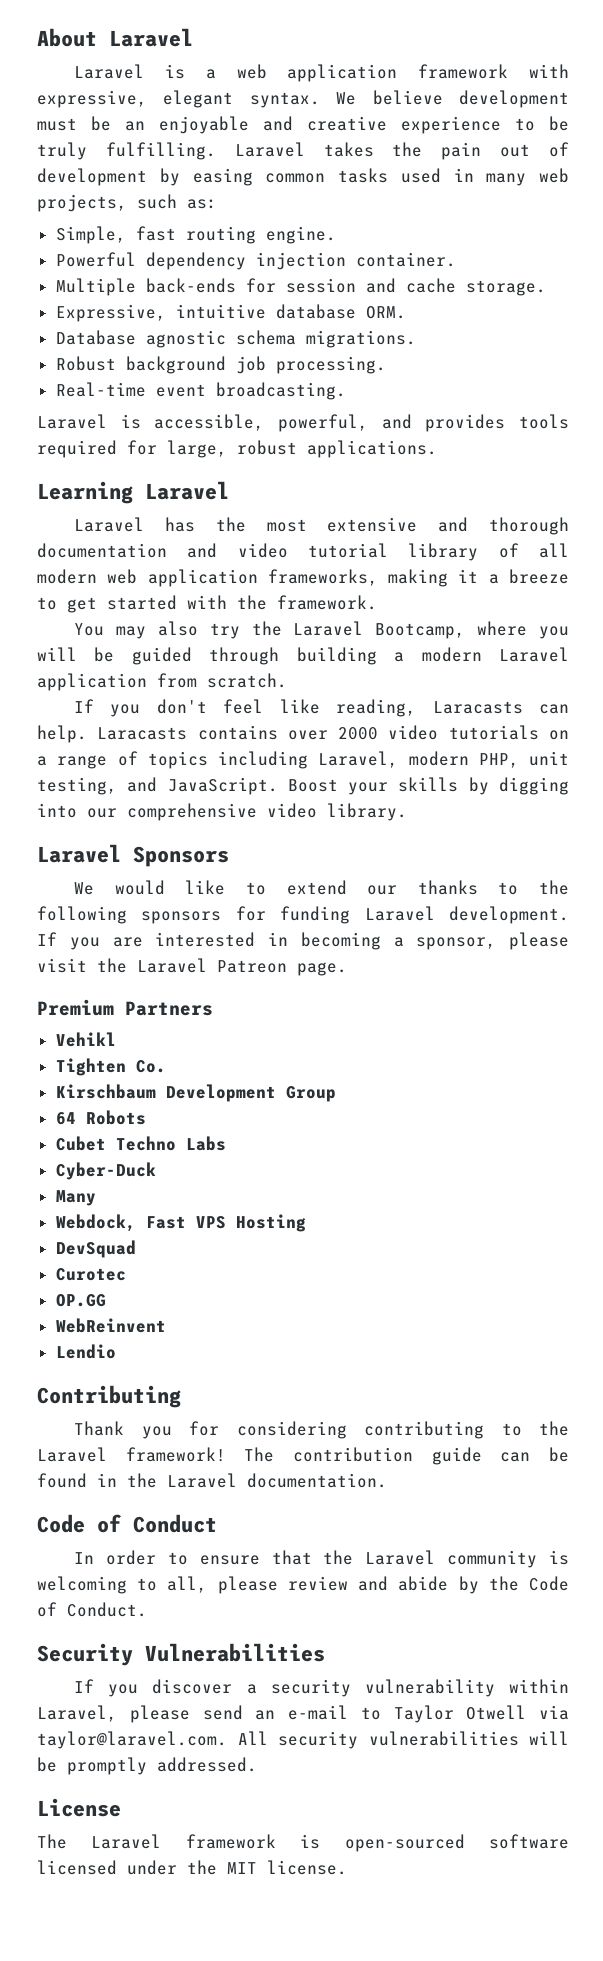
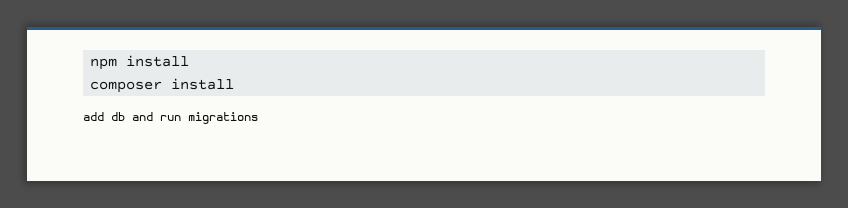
- About Laravel
- Laravel is a web application framework with expressive, elegant syntax. We believe development must be an enjoyable and creative experience to be truly fulfilling. Laravel takes the pain out of development by easing common tasks used in many web projects, such as:
- Simple, fast routing engine.
- Powerful dependency injection container.
- Multiple back-ends for session and cache storage.
- Expressive, intuitive database ORM.
- Database agnostic schema migrations.
- Robust background job processing.
- Real-time event broadcasting.
- Laravel is accessible, powerful, and provides tools required for large, robust applications.
- Learning Laravel
- Laravel has the most extensive and thorough documentation and video tutorial library of all modern web application frameworks, making it a breeze to get started with the framework.
- You may also try the Laravel Bootcamp, where you will be guided through building a modern Laravel application from scratch.
- If you don't feel like reading, Laracasts can help. Laracasts contains over 2000 video tutorials on a range of topics including Laravel, modern PHP, unit testing, and JavaScript. Boost your skills by digging into our comprehensive video library.
- Laravel Sponsors
- We would like to extend our thanks to the following sponsors for funding Laravel development. If you are interested in becoming a sponsor, please visit the Laravel Patreon page.
- Premium Partners
- Vehikl
- Tighten Co.
- Kirschbaum Development Group
- 64 Robots
- Cubet Techno Labs
- Cyber-Duck
- Many
- Webdock, Fast VPS Hosting
- DevSquad
- Curotec
- OP.GG
- WebReinvent
- Lendio
- Contributing
- Thank you for considering contributing to the Laravel framework! The contribution guide can be found in the Laravel documentation.
- Code of Conduct
- In order to ensure that the Laravel community is welcoming to all, please review and abide by the Code of Conduct.
- Security Vulnerabilities
- If you discover a security vulnerability within Laravel, please send an e-mail to Taylor Otwell via taylor@laravel.com. All security vulnerabilities will be promptly addressed.
- License
- The Laravel framework is open-sourced software licensed under the MIT license.
+ npm install
+ composer install
+ add db and run migrations

